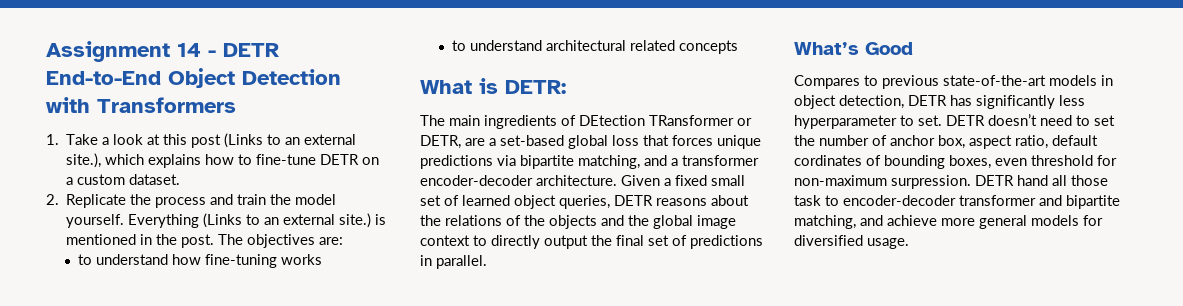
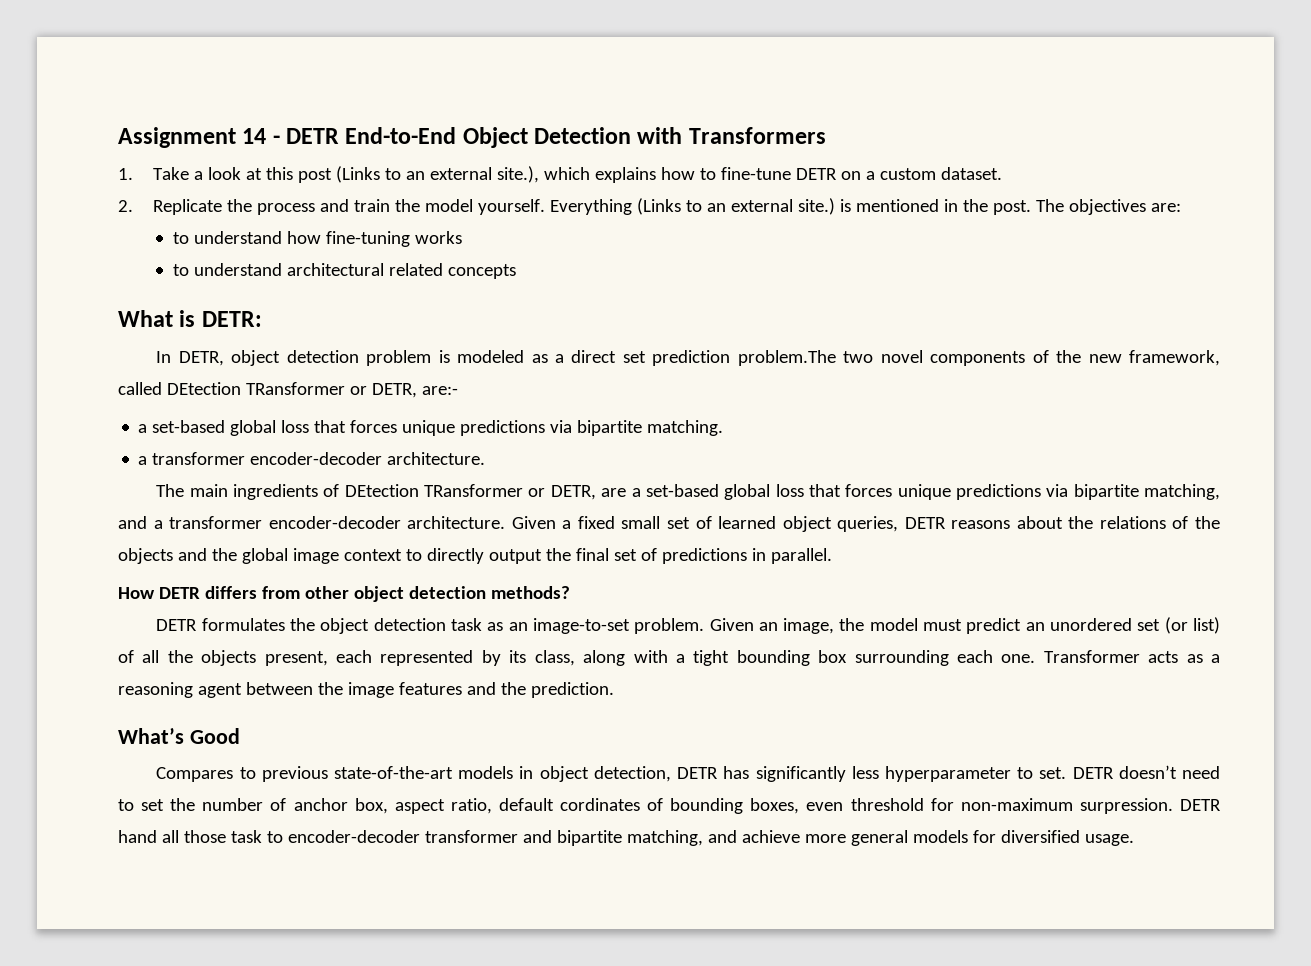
+ In DETR, object detection problem is modeled as a direct set prediction problem.The two novel components of the new framework, called DEtection TRansformer or DETR, are:-
+ a set-based global loss that forces unique predictions via bipartite matching.
+ a transformer encoder-decoder architecture.
+ How DETR differs from other object detection methods?
+ DETR formulates the object detection task as an image-to-set problem. Given an image, the model must predict an unordered set (or list) of all the objects present, each represented by its class, along with a tight bounding box surrounding each one. Transformer acts as a reasoning agent between the image features and the prediction.

